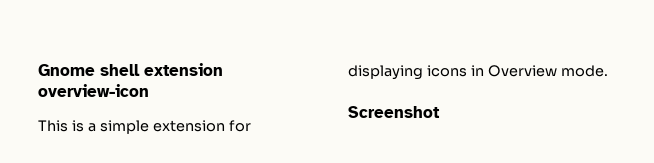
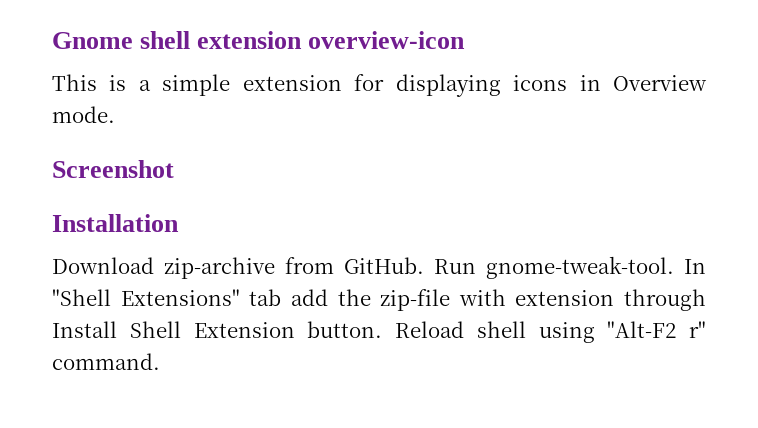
+ Installation
+ Download zip-archive from GitHub. Run gnome-tweak-tool. In "Shell Extensions" tab add the zip-file with extension through Install Shell Extension button. Reload shell using "Alt-F2 r" command.

